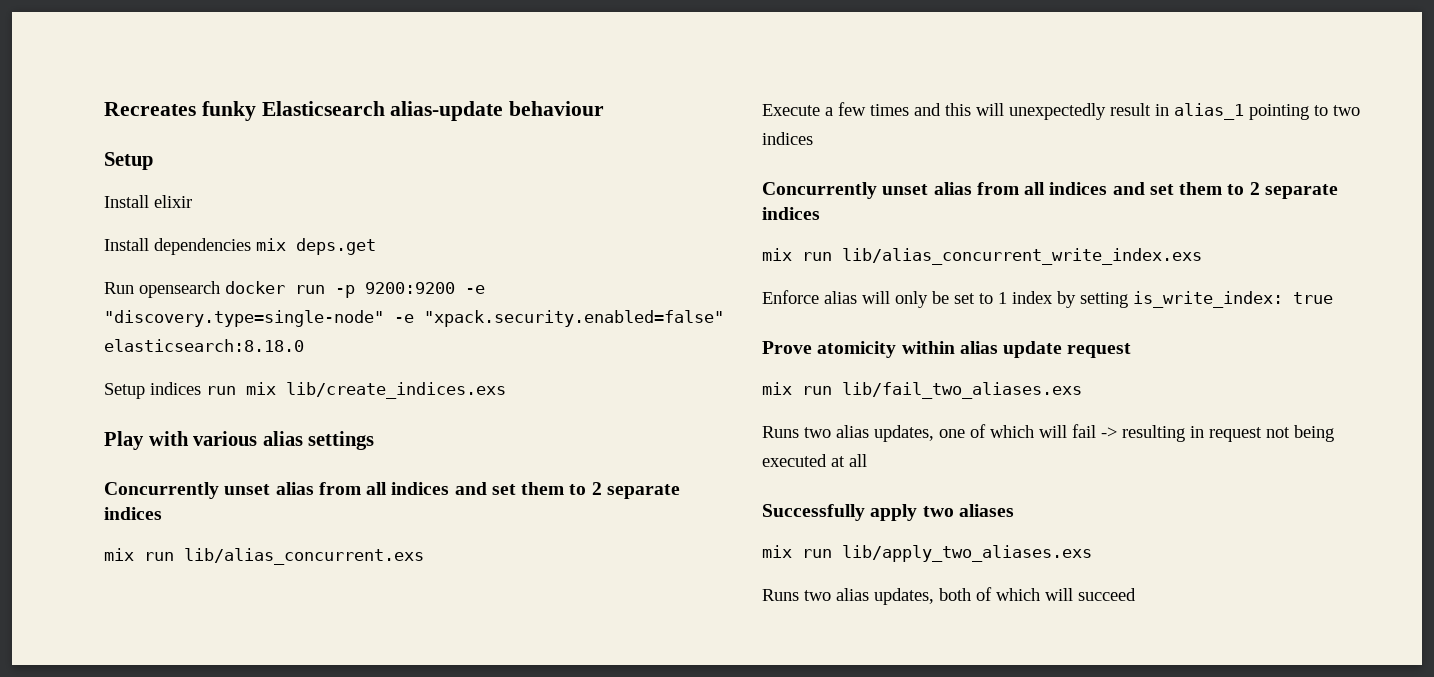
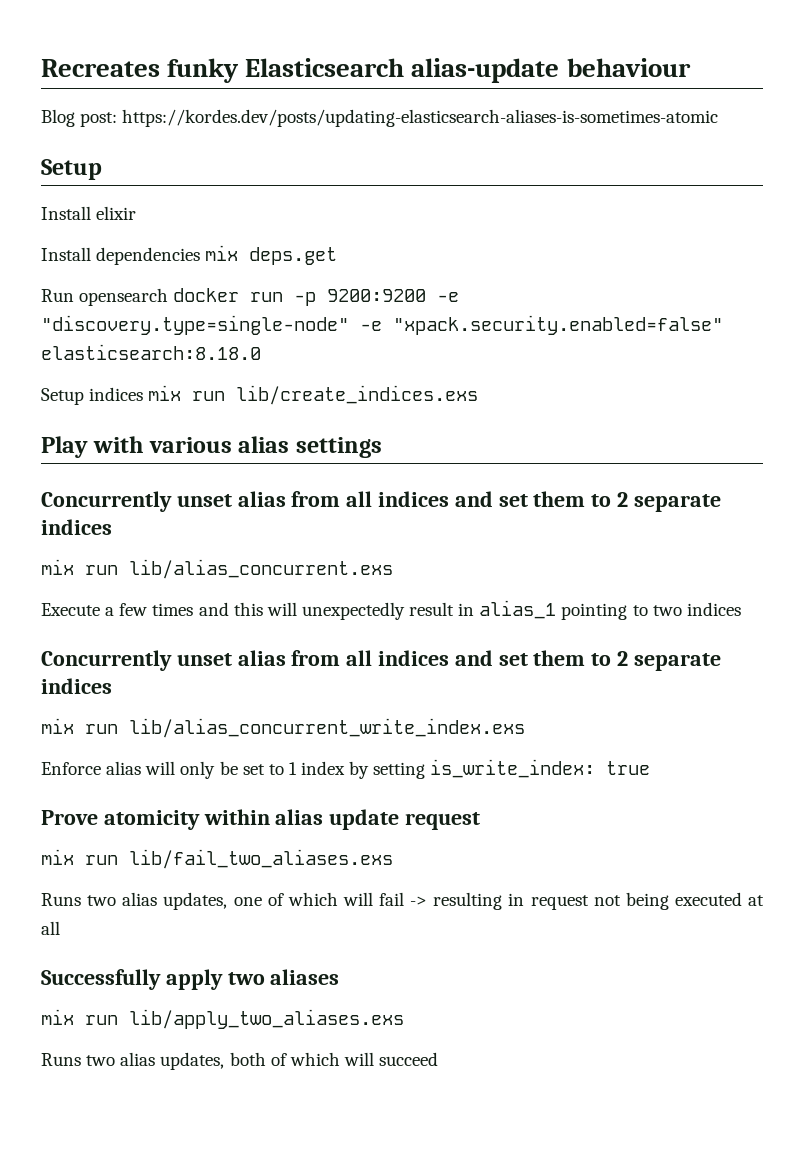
+ Blog post: https://kordes.dev/posts/updating-elasticsearch-aliases-is-sometimes-atomic
- Setup indices run mix lib/create_indices.exs
+ Setup indices mix run lib/create_indices.exs

